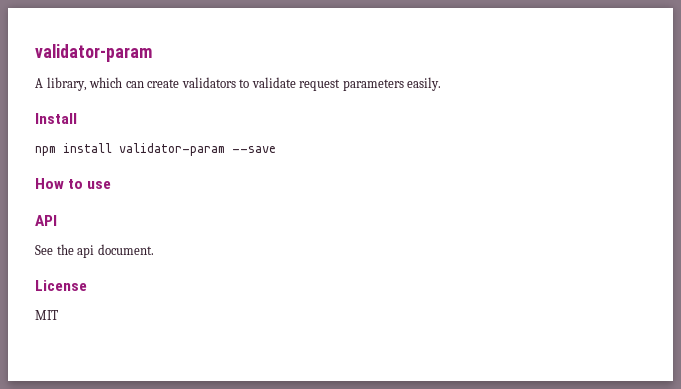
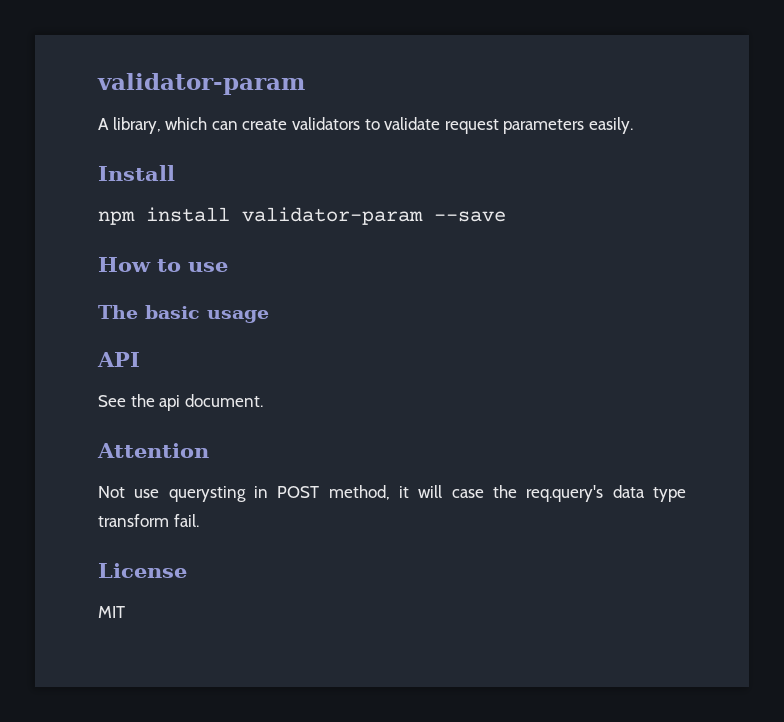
+ The basic usage
+ Attention
+ Not use querysting in POST method, it will case the req.query's data type transform fail.

